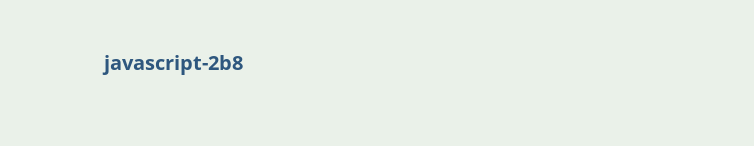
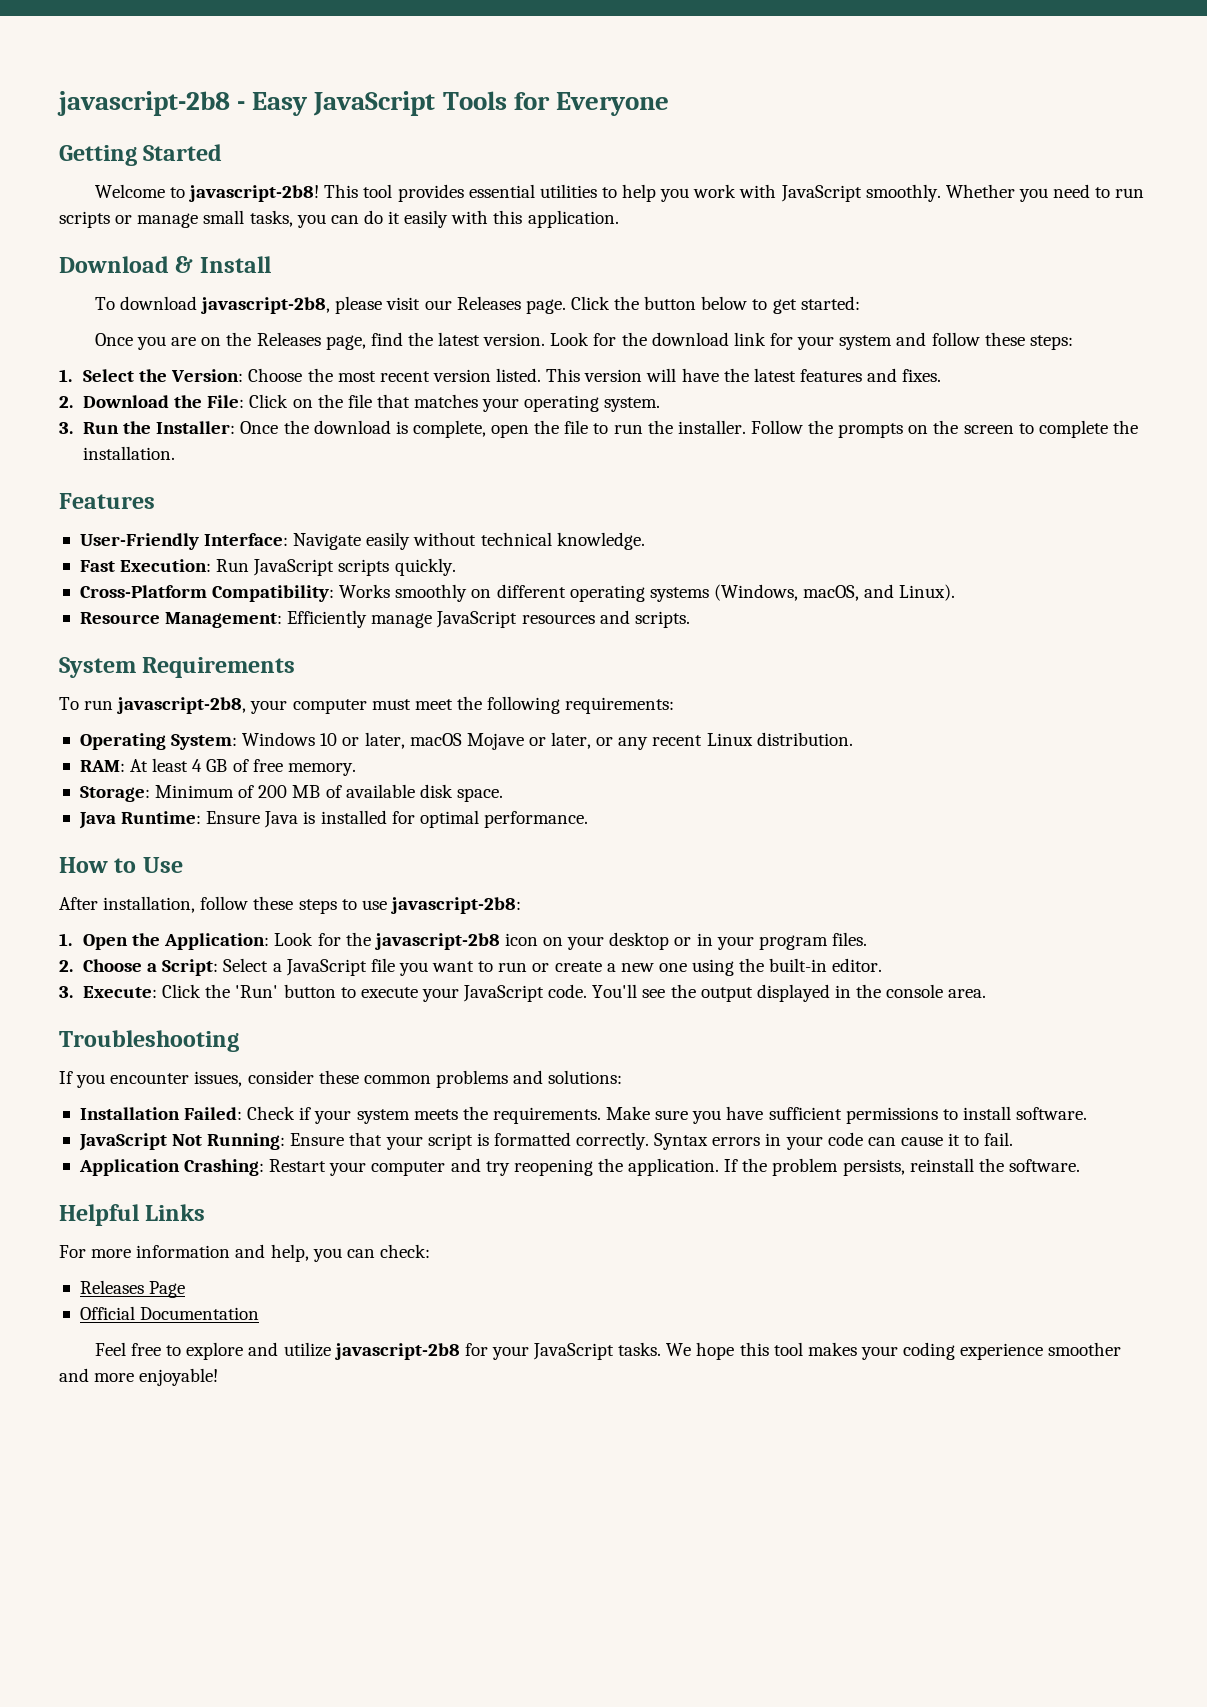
- javascript-2b8
+ javascript-2b8 - Easy JavaScript Tools for Everyone
+ Getting Started
+ Welcome to javascript-2b8! This tool provides essential utilities to help you work with JavaScript smoothly. Whether you need to run scripts or manage small tasks, you can do it easily with this application.
+ Download & Install
+ To download javascript-2b8, please visit our Releases page. Click the button below to get started:
+ Once you are on the Releases page, find the latest version. Look for the download link for your system and follow these steps:
+ 1. Select the Version: Choose the most recent version listed. This version will have the latest features and fixes.
+ 2. Download the File: Click on the file that matches your operating system.
+ 3. Run the Installer: Once the download is complete, open the file to run the installer. Follow the prompts on the screen to complete the installation.
+ Features
+ User-Friendly Interface: Navigate easily without technical knowledge.
+ Fast Execution: Run JavaScript scripts quickly.
+ Cross-Platform Compatibility: Works smoothly on different operating systems (Windows, macOS, and Linux).
+ Resource Management: Efficiently manage JavaScript resources and scripts.
+ System Requirements
+ To run javascript-2b8, your computer must meet the following requirements:
+ Operating System: Windows 10 or later, macOS Mojave or later, or any recent Linux distribution.
+ RAM: At least 4 GB of free memory.
+ Storage: Minimum of 200 MB of available disk space.
+ Java Runtime: Ensure Java is installed for optimal performance.
+ How to Use
+ After installation, follow these steps to use javascript-2b8:
+ 1. Open the Application: Look for the javascript-2b8 icon on your desktop or in your program files.
+ 2. Choose a Script: Select a JavaScript file you want to run or create a new one using the built-in editor.
+ 3. Execute: Click the 'Run' button to execute your JavaScript code. You'll see the output displayed in the console area.
+ Troubleshooting
+ If you encounter issues, consider these common problems and solutions:
+ Installation Failed: Check if your system meets the requirements. Make sure you have sufficient permissions to install software.
+ JavaScript Not Running: Ensure that your script is formatted correctly. Syntax errors in your code can cause it to fail.
+ Application Crashing: Restart your computer and try reopening the application. If the problem persists, reinstall the software.
+ Helpful Links
+ For more information and help, you can check:
+ Releases Page
+ Official Documentation
+ Feel free to explore and utilize javascript-2b8 for your JavaScript tasks. We hope this tool makes your coding experience smoother and more enjoyable!

